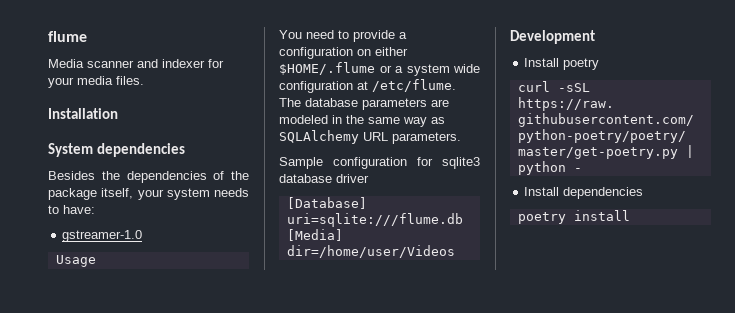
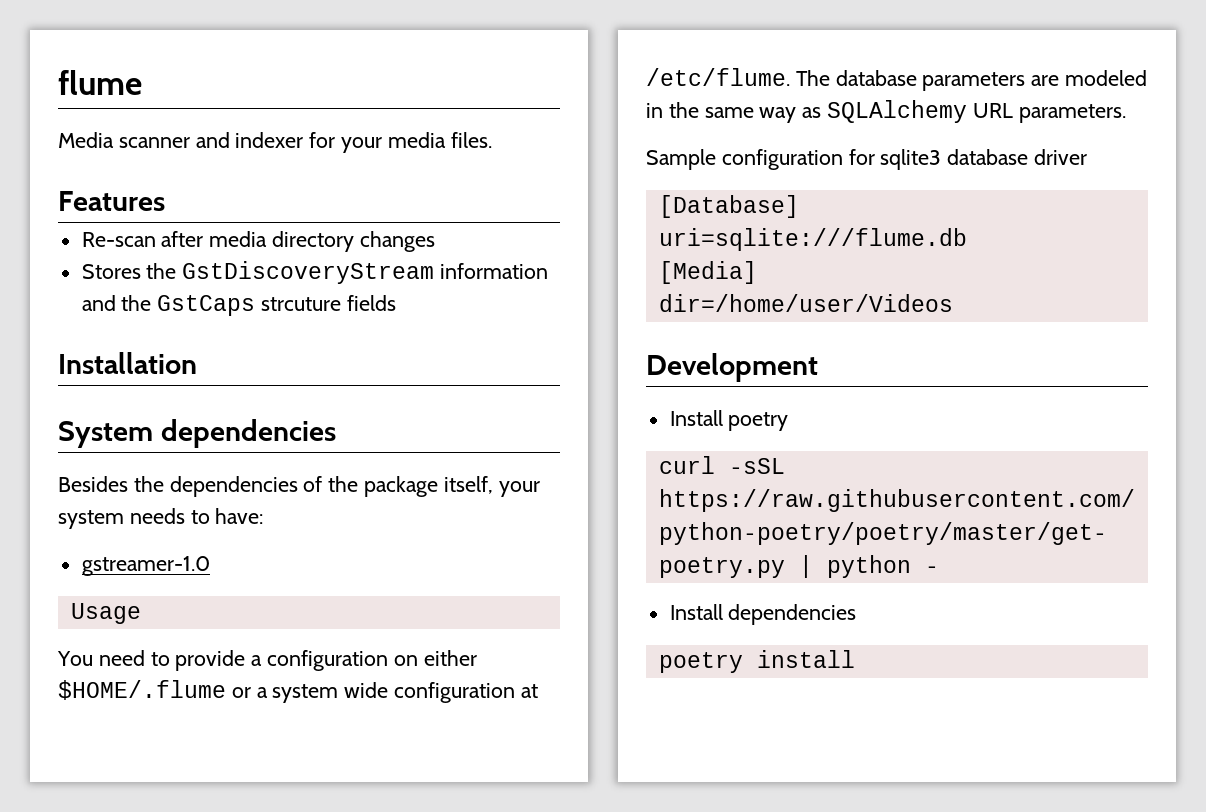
+ Features
+ Re-scan after media directory changes
+ Stores the GstDiscoveryStream information and the GstCaps strcuture fields

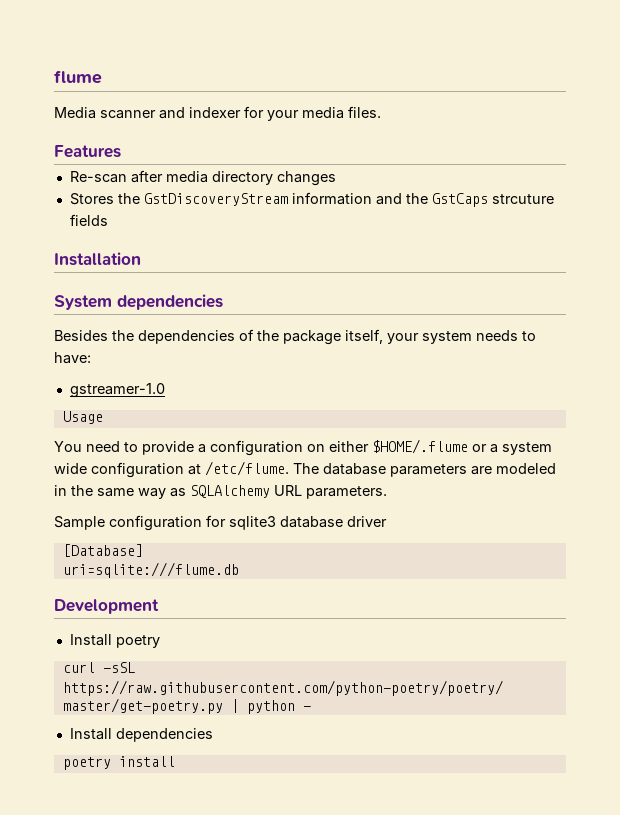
- [Media]
- dir=/home/user/Videos

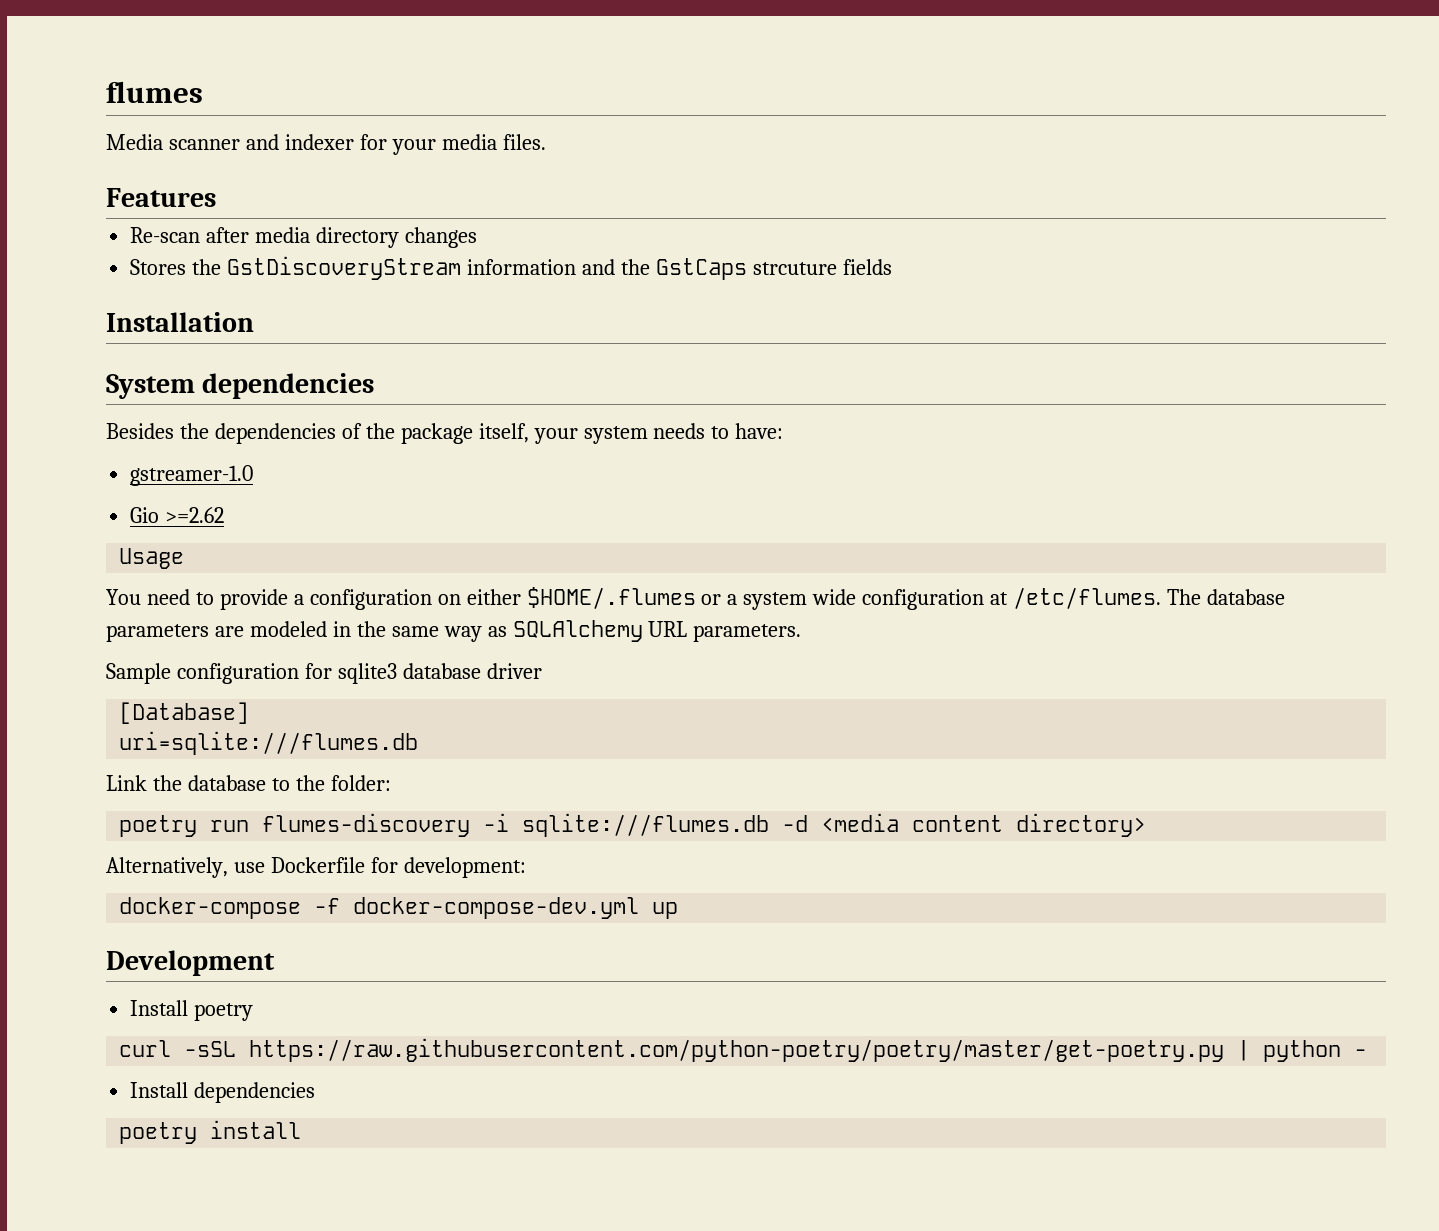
- flume
+ flumes
+ Gio >=2.62
- You need to provide a configuration on either $HOME/.flume or a system wide configuration at /etc/flume.
+ You need to provide a configuration on either $HOME/.flumes or a system wide configuration at /etc/flumes.
- uri=sqlite:///flume.db
+ uri=sqlite:///flumes.db
+ Link the database to the folder:
+ poetry run flumes-discovery -i sqlite:///flumes.db -d <media content directory>
+ Alternatively, use Dockerfile for development:
+ docker-compose -f docker-compose-dev.yml up

